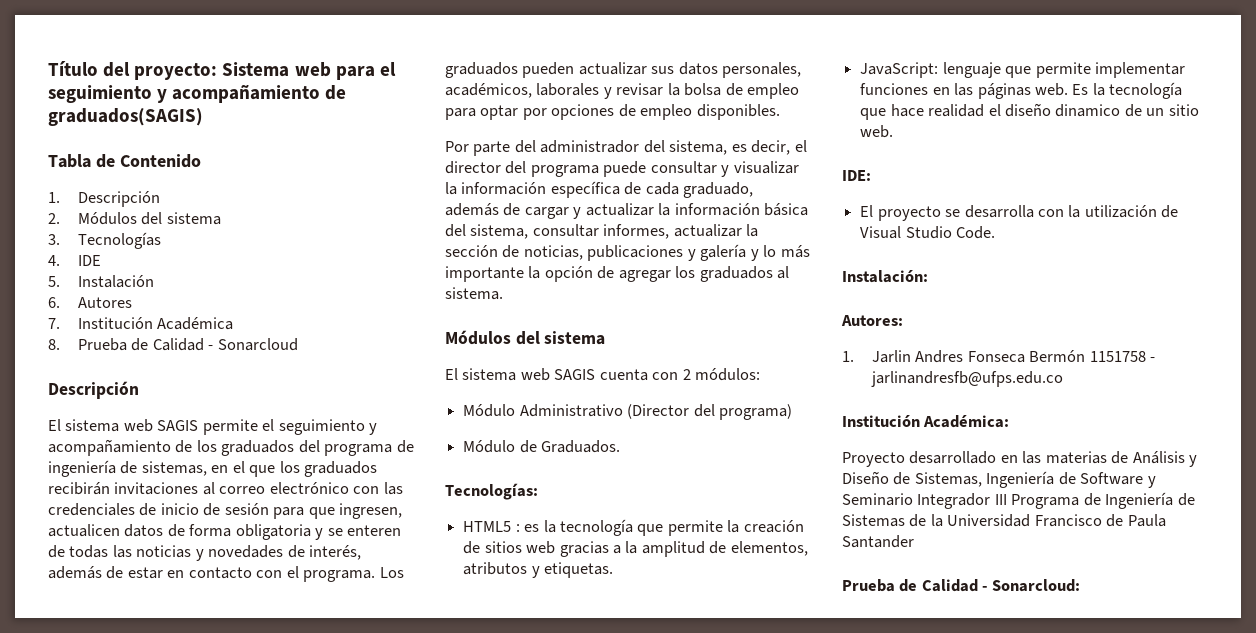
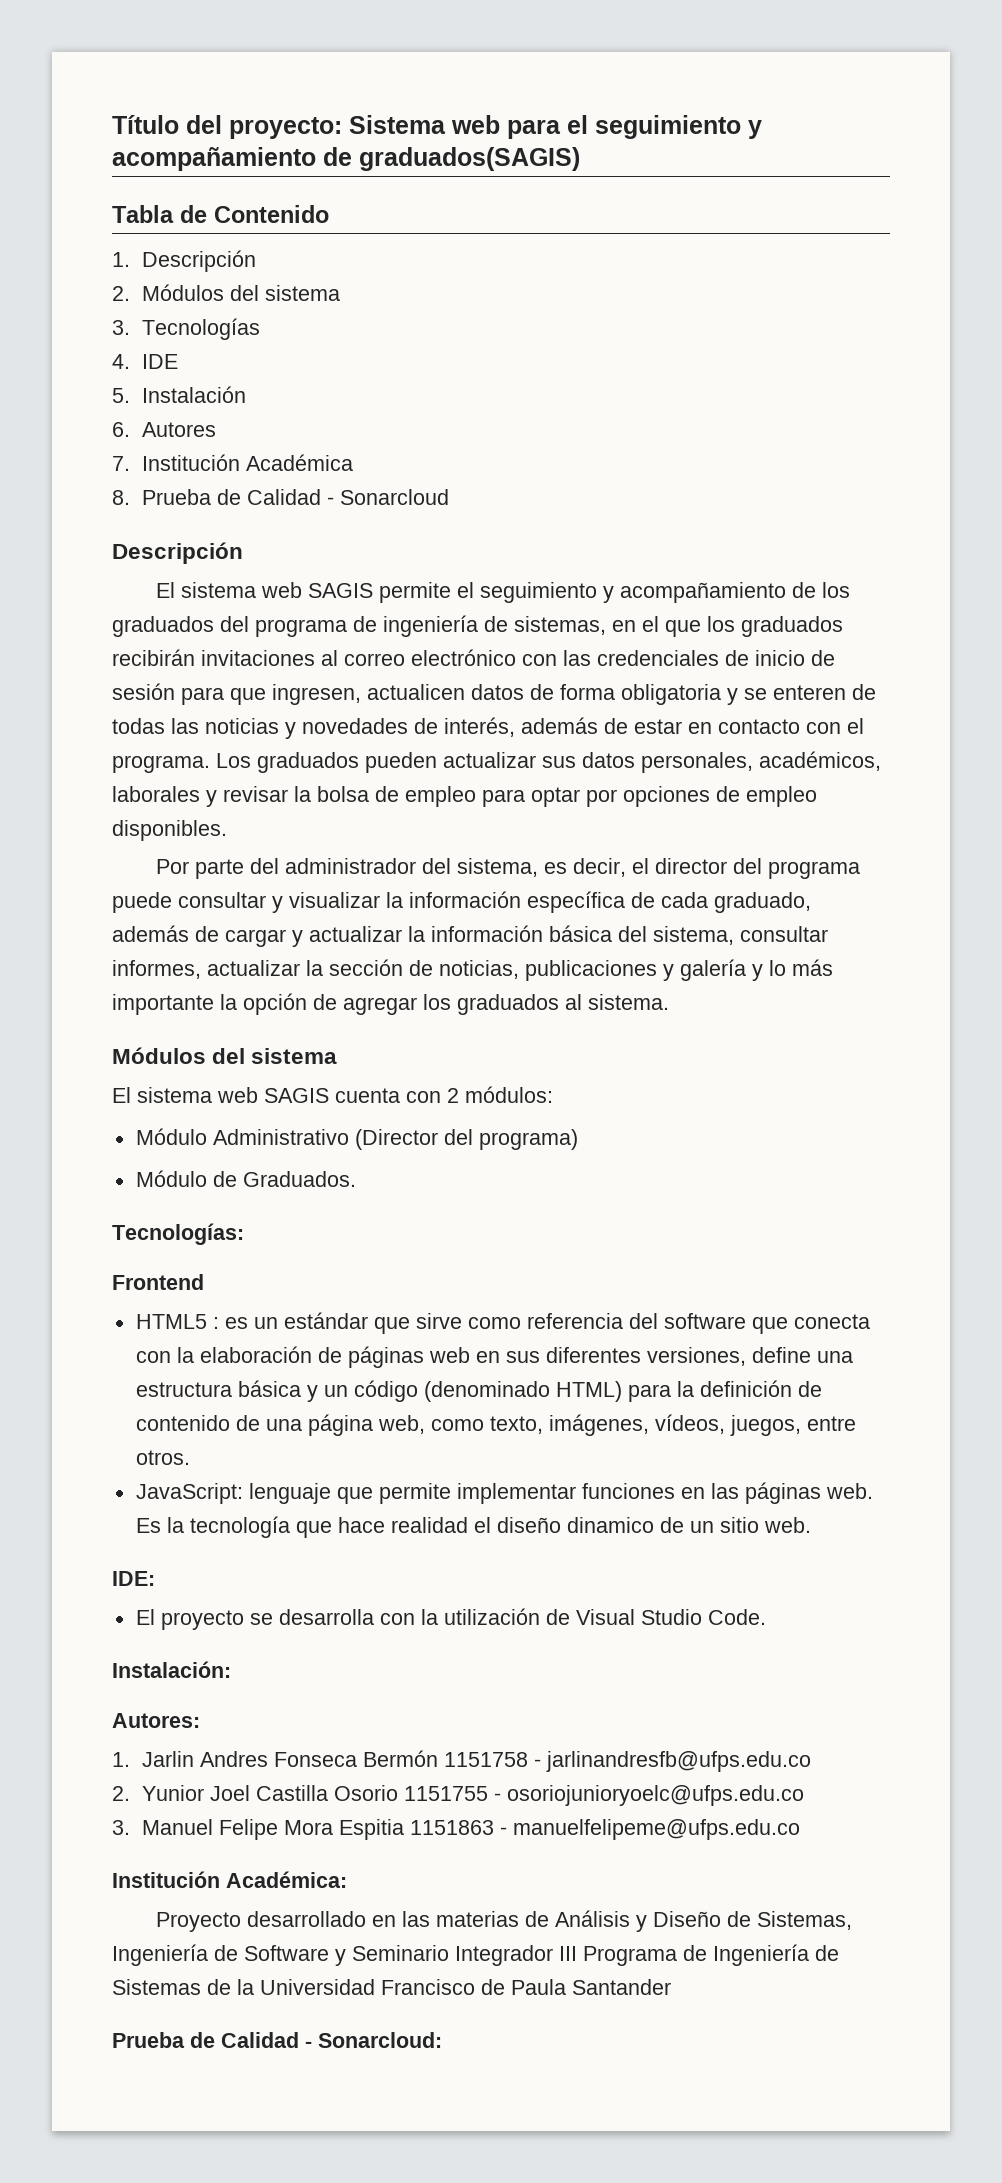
+ Frontend
- HTML5 : es la tecnología que permite la creación de sitios web gracias a la amplitud de elementos, atributos y etiquetas.
+ HTML5 : es un estándar que sirve como referencia del software que conecta con la elaboración de páginas web en sus diferentes versiones, define una estructura básica y un código (denominado HTML) para la definición de contenido de una página web, como texto, imágenes, vídeos, juegos, entre otros.
+ 2. Yunior Joel Castilla Osorio 1151755 - osoriojunioryoelc@ufps.edu.co
+ 3. Manuel Felipe Mora Espitia 1151863 - manuelfelipeme@ufps.edu.co

